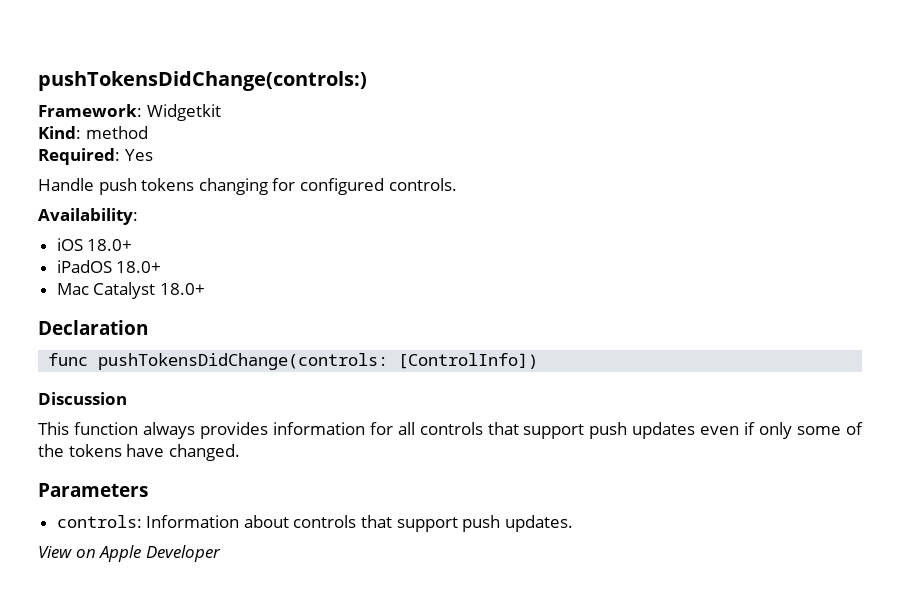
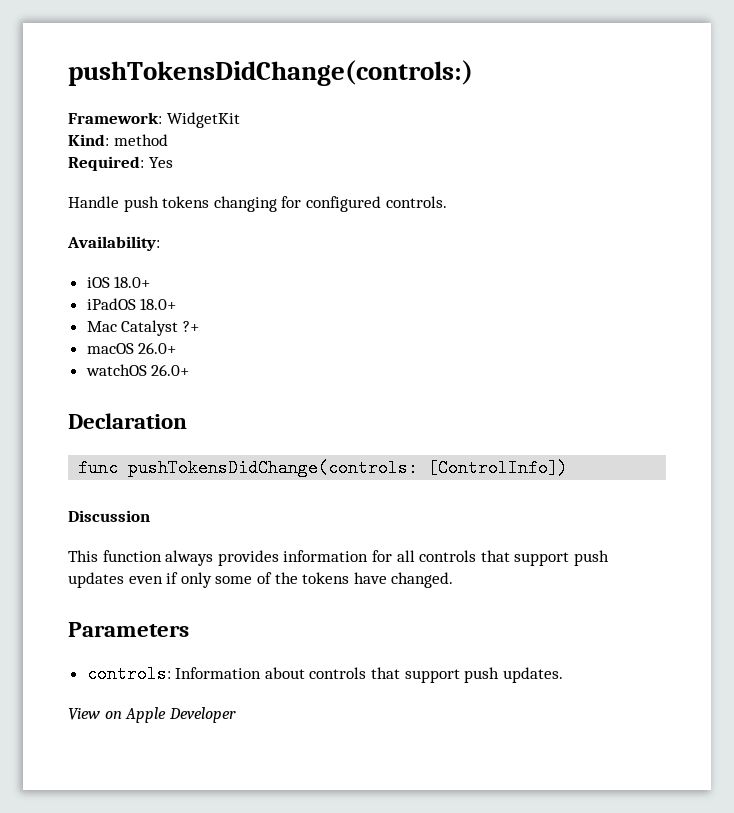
- Framework: Widgetkit
+ Framework: WidgetKit
- Mac Catalyst 18.0+
+ Mac Catalyst ?+
+ macOS 26.0+
+ watchOS 26.0+

